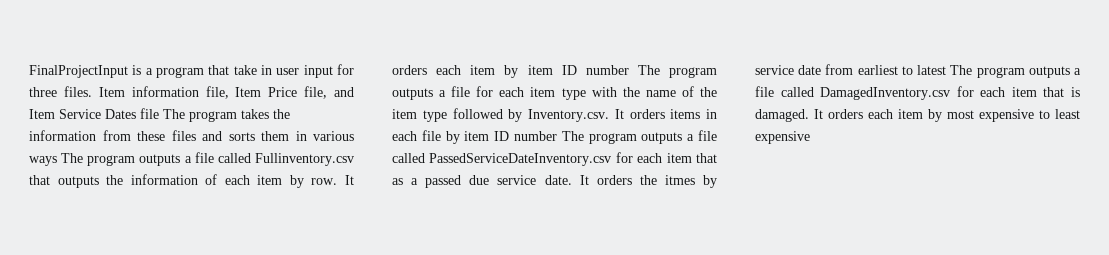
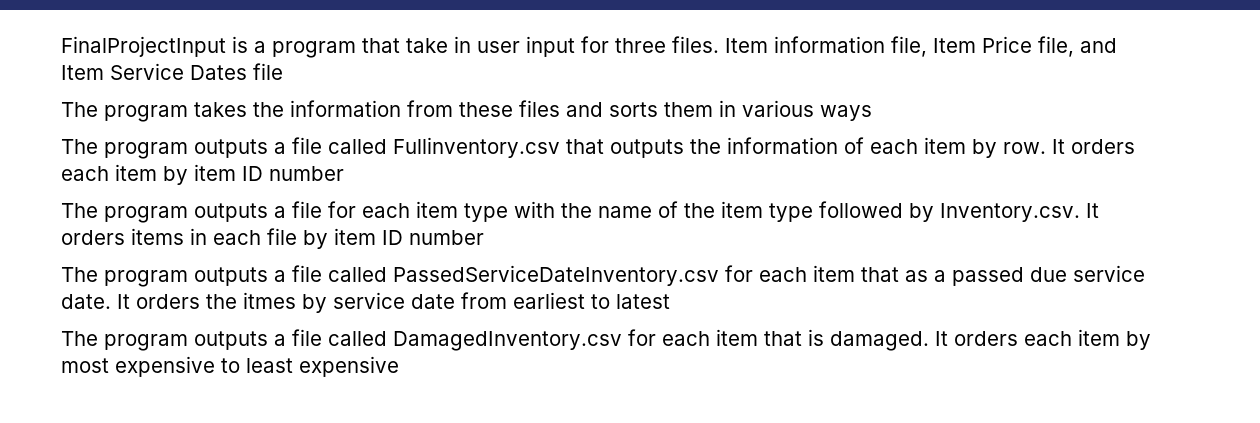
- Item information file, Item Price file, and Item Service Dates file The program takes the information from these files and sorts them in various ways The program outputs a file called Fullinventory.csv that outputs the information of each item by row.
+ Item information file, Item Price file, and Item Service Dates file
+ The program takes the information from these files and sorts them in various ways
+ The program outputs a file called Fullinventory.csv that outputs the information of each item by row.
- It orders each item by item ID number The program outputs a file for each item type with the name of the item type followed by Inventory.csv. It orders items in each file by item ID number The program outputs a file called PassedServiceDateInventory.csv for each item that as a passed due service date.
+ It orders each item by item ID number
+ The program outputs a file for each item type with the name of the item type followed by Inventory.csv. It orders items in each file by item ID number
+ The program outputs a file called PassedServiceDateInventory.csv for each item that as a passed due service date.
- It orders the itmes by service date from earliest to latest The program outputs a file called DamagedInventory.csv for each item that is damaged.
+ It orders the itmes by service date from earliest to latest
+ The program outputs a file called DamagedInventory.csv for each item that is damaged.

